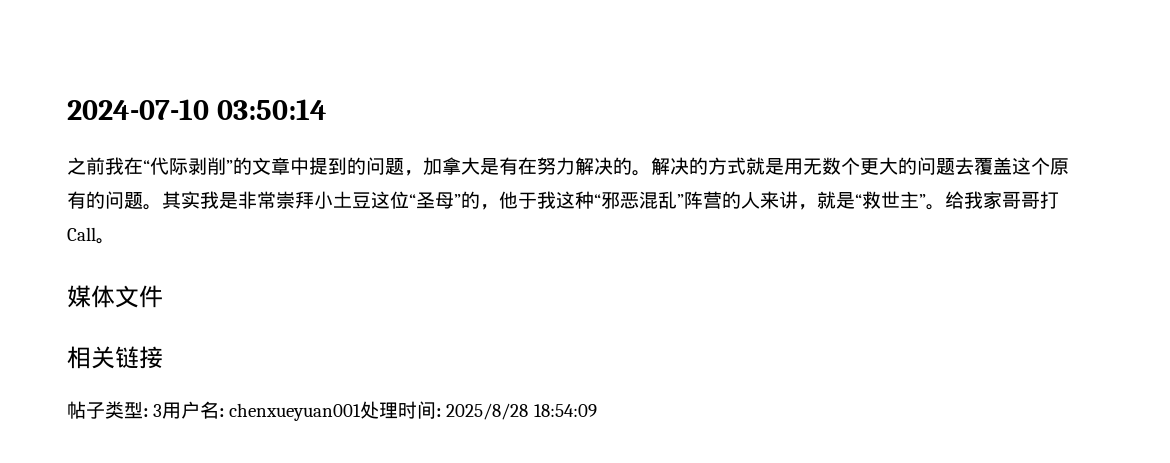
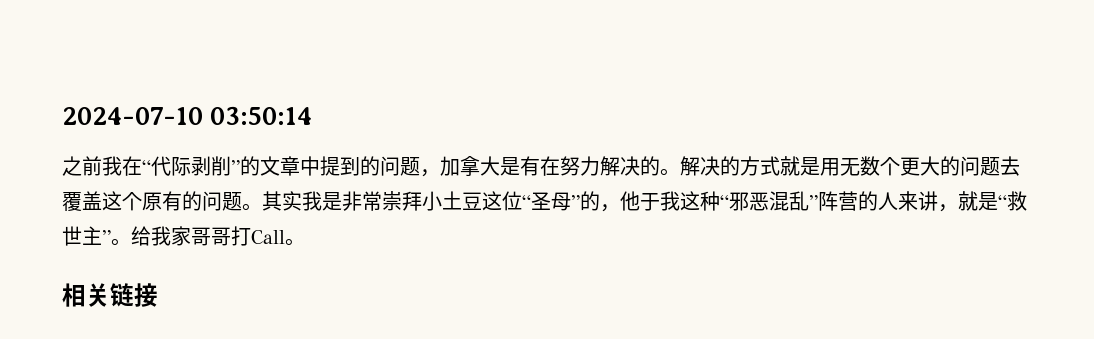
- 媒体文件
- 帖子类型: 3用户名: chenxueyuan001处理时间: 2025/8/28 18:54:09

